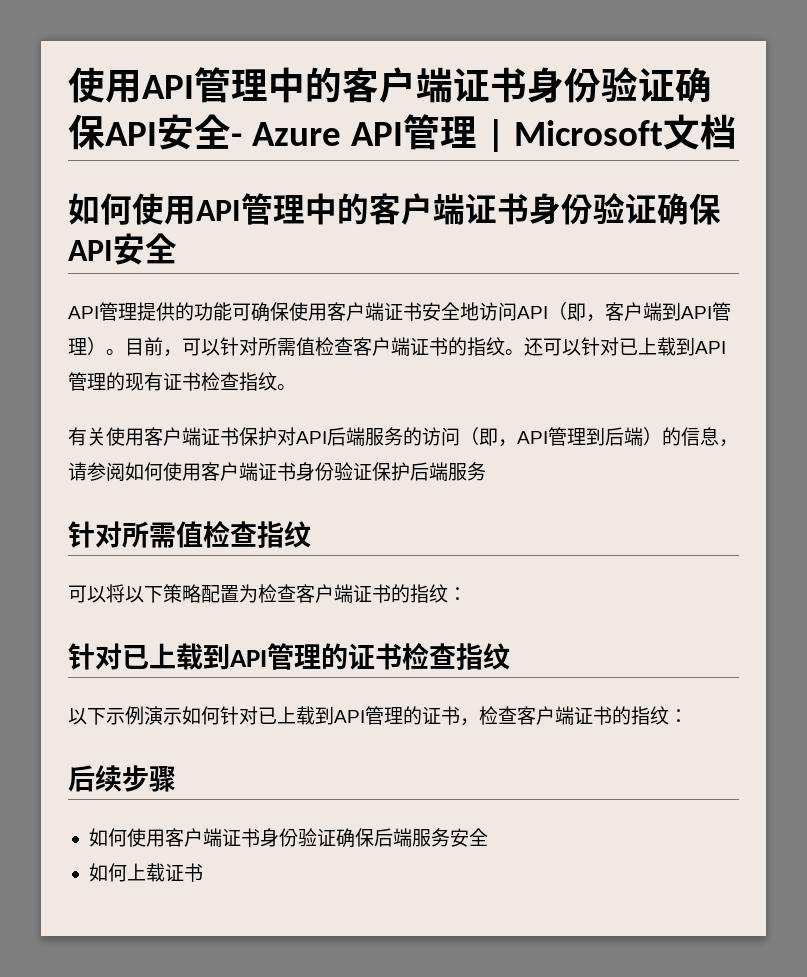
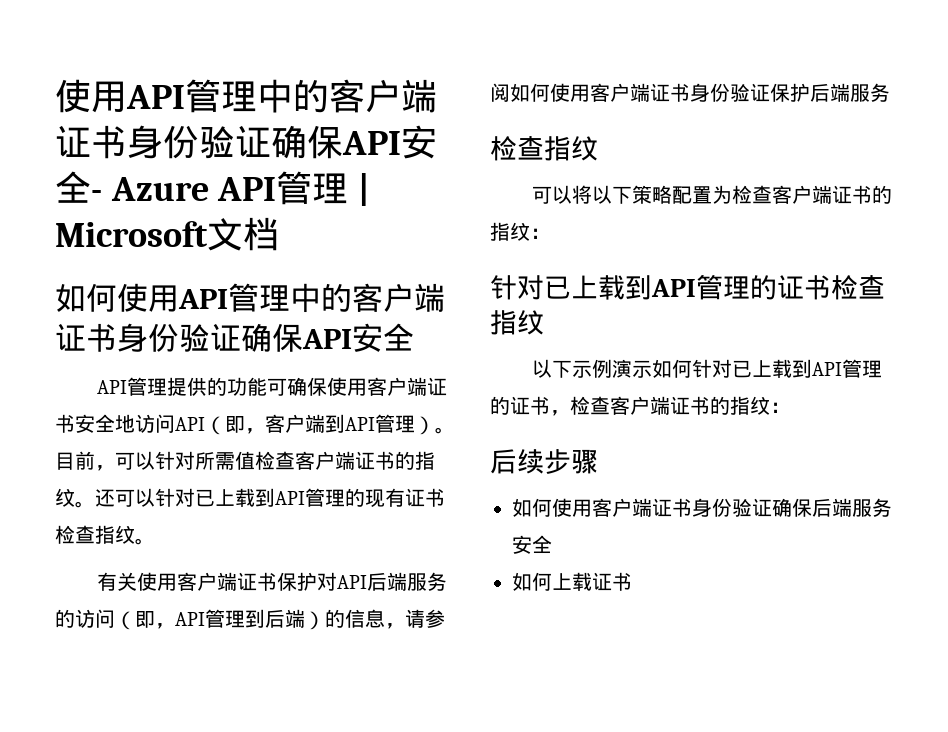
  有关使用客户端证书保护对API后端服务的访问（即，API管理到后端）的信息，请参阅如何使用客户端证书身份验证保护后端服务
- 针对所需值检查指纹
+ 检查指纹

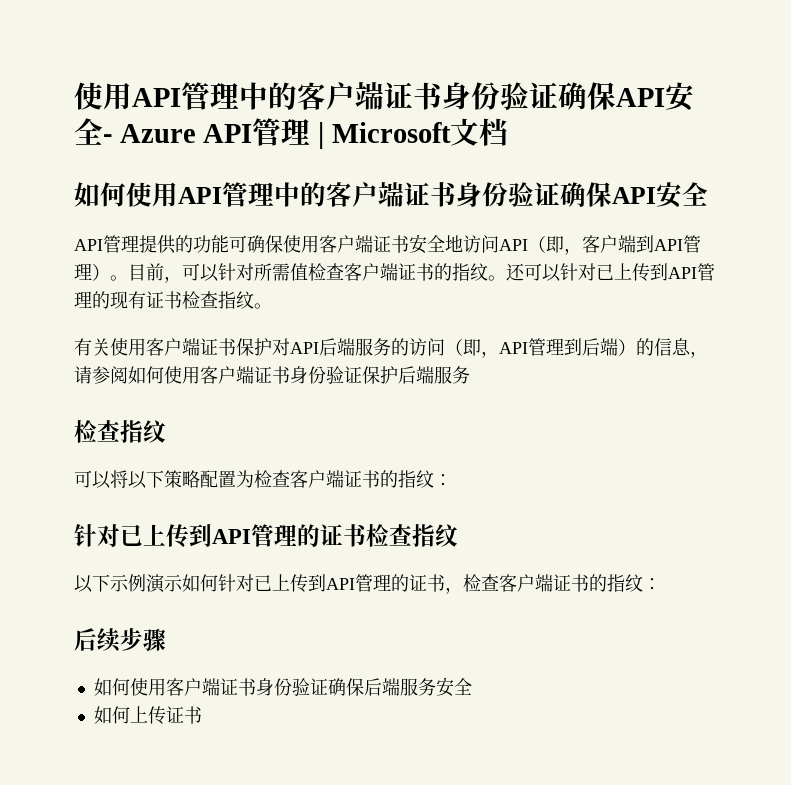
- 还可以针对已上载到API管理的现有证书检查指纹。
+ 还可以针对已上传到API管理的现有证书检查指纹。
- 针对已上载到API管理的证书检查指纹
+ 针对已上传到API管理的证书检查指纹
- 以下示例演示如何针对已上载到API管理的证书，检查客户端证书的指纹：
+ 以下示例演示如何针对已上传到API管理的证书，检查客户端证书的指纹：
- 如何上载证书
+ 如何上传证书

